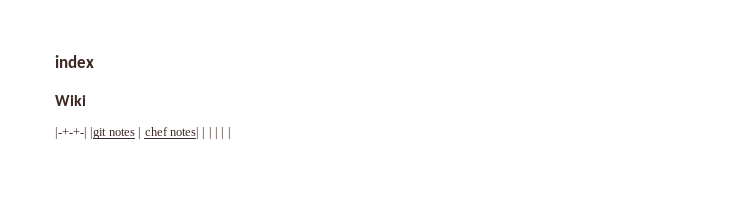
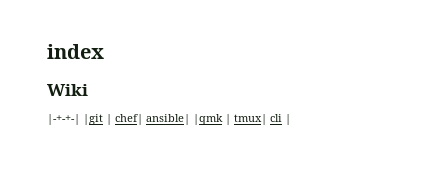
- |-+-+-| |git notes | chef notes| | | | | |
+ |-+-+-| |git | chef| ansible| |qmk | tmux| cli |

